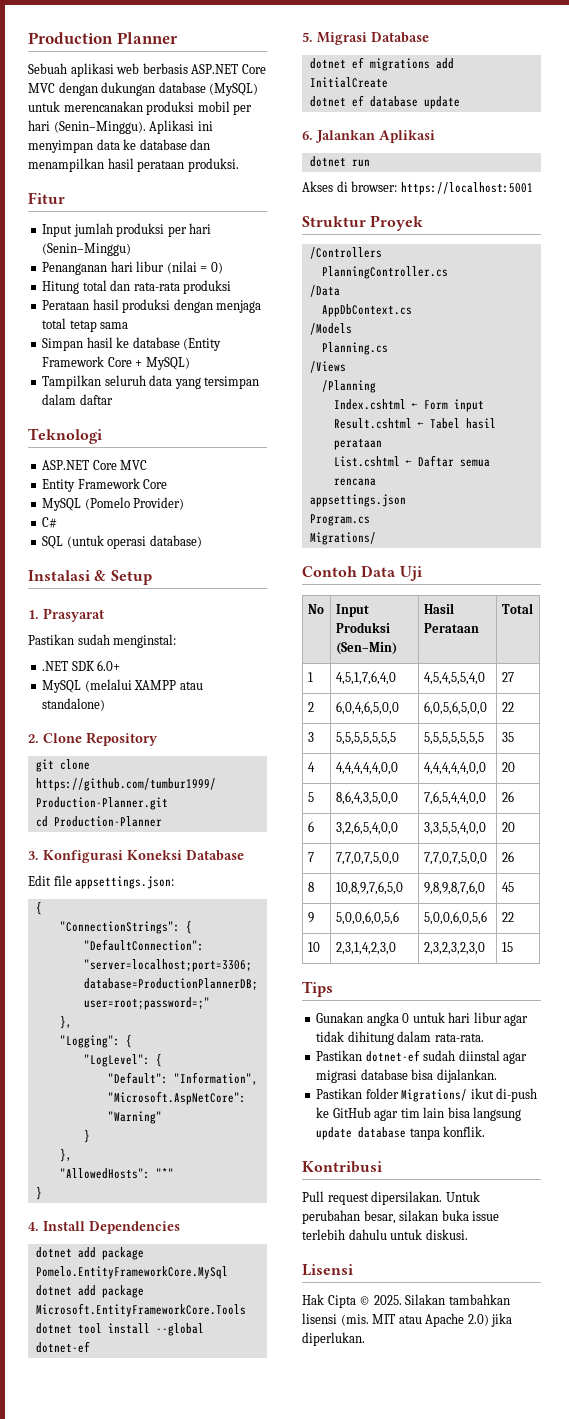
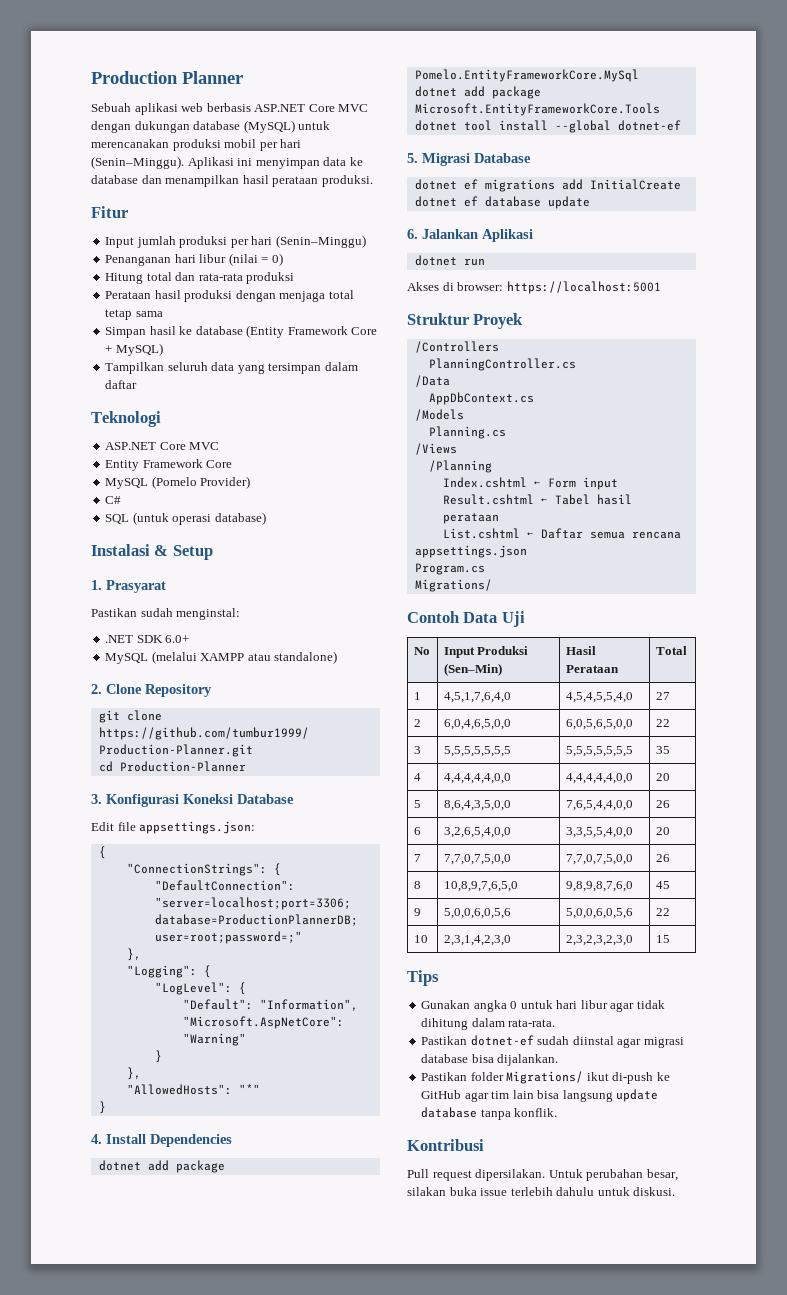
- Lisensi
- Hak Cipta © 2025. Silakan tambahkan lisensi (mis. MIT atau Apache 2.0) jika diperlukan.

